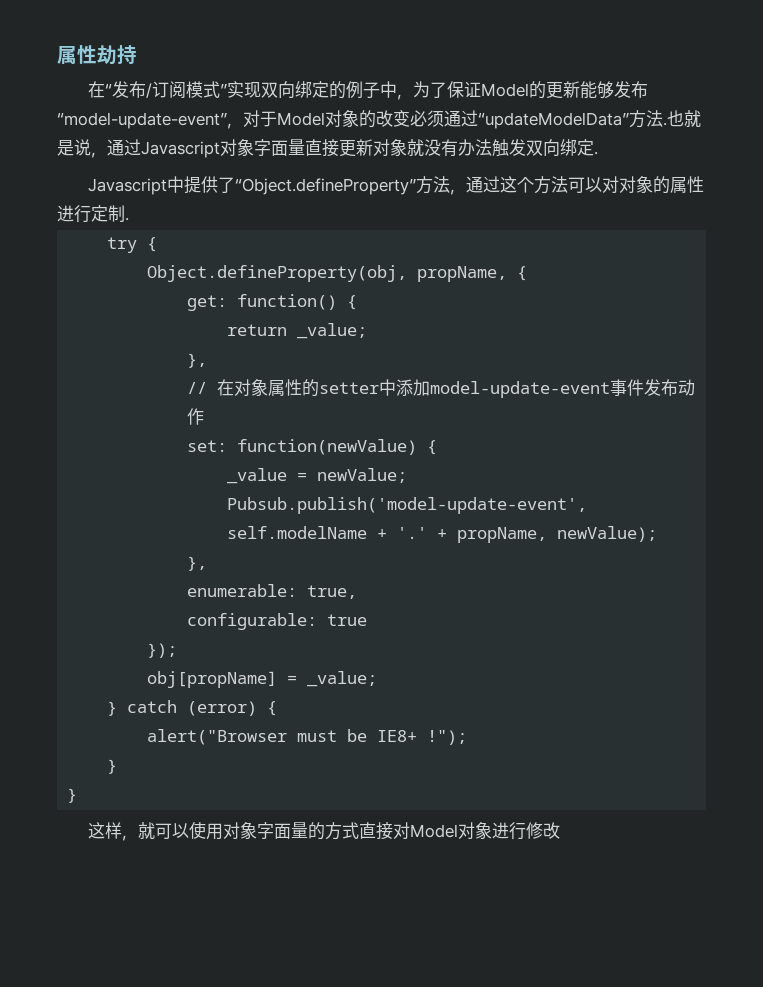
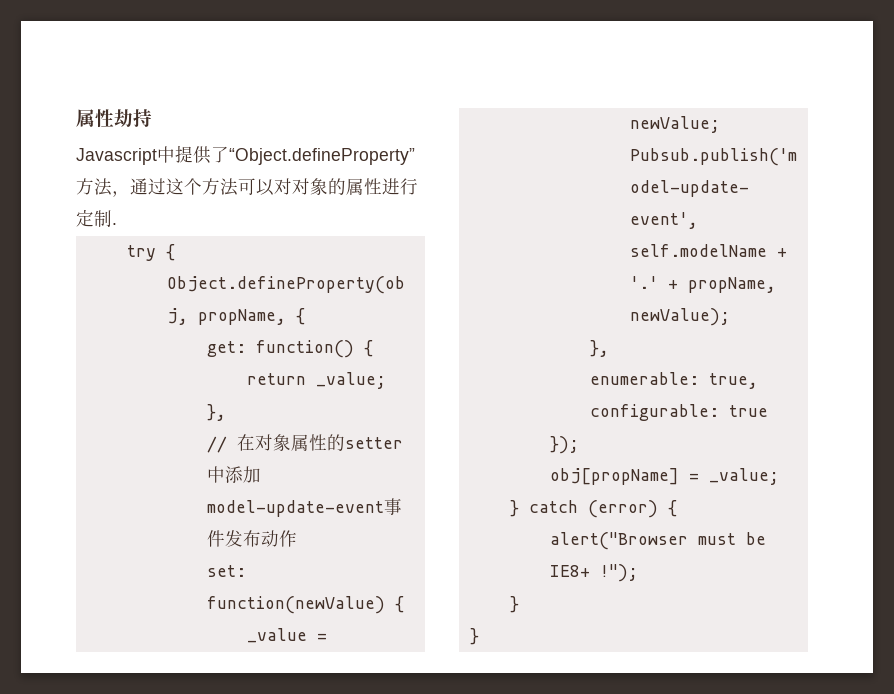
- 在“发布/订阅模式”实现双向绑定的例子中，为了保证Model的更新能够发布“model-update-event”，对于Model对象的改变必须通过“updateModelData”方法.也就是说，通过Javascript对象字面量直接更新对象就没有办法触发双向绑定.
- 这样，就可以使用对象字面量的方式直接对Model对象进行修改

